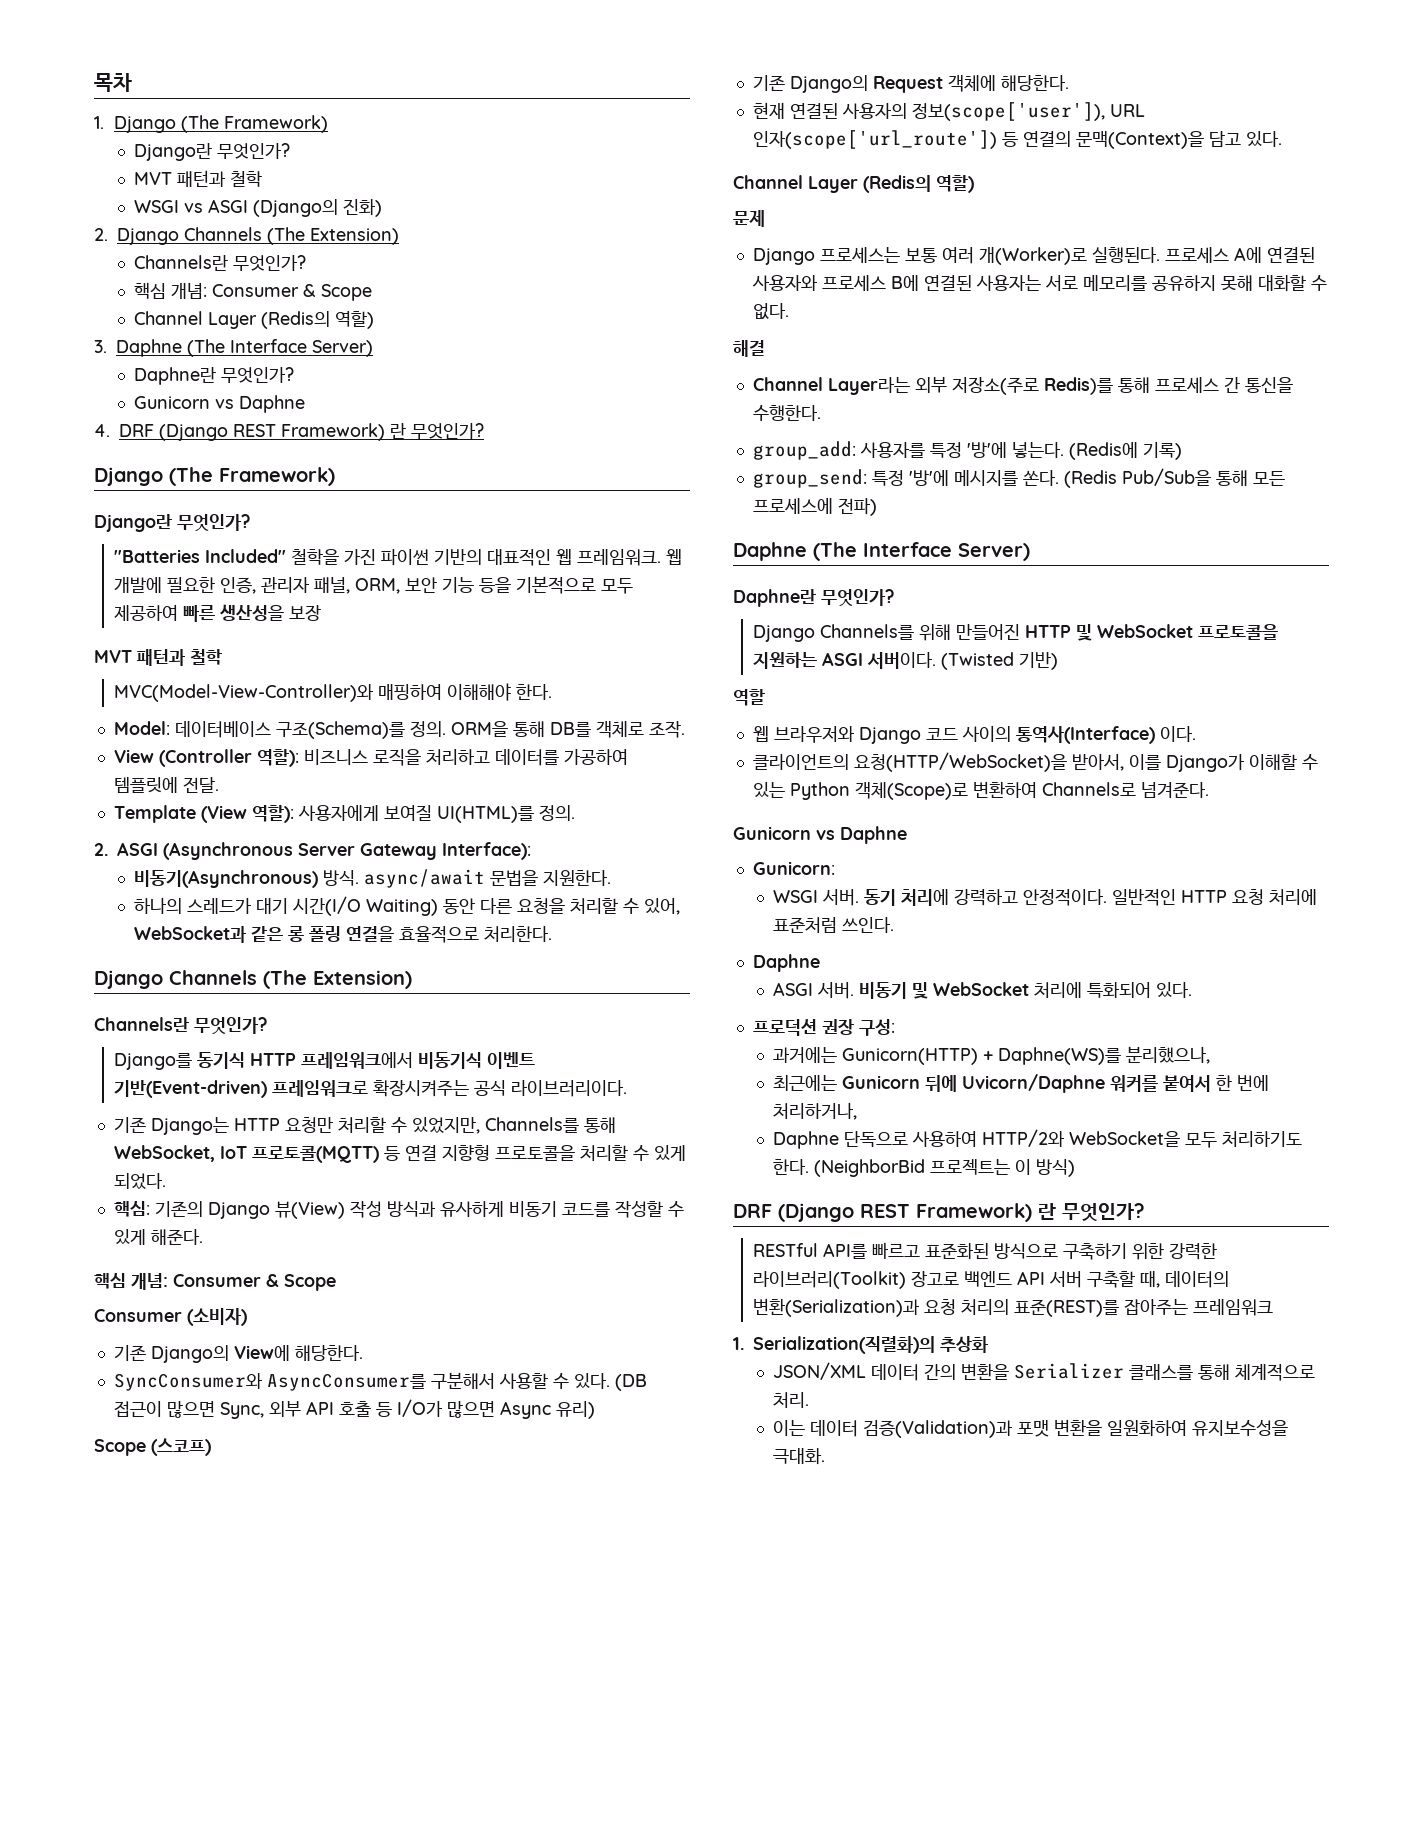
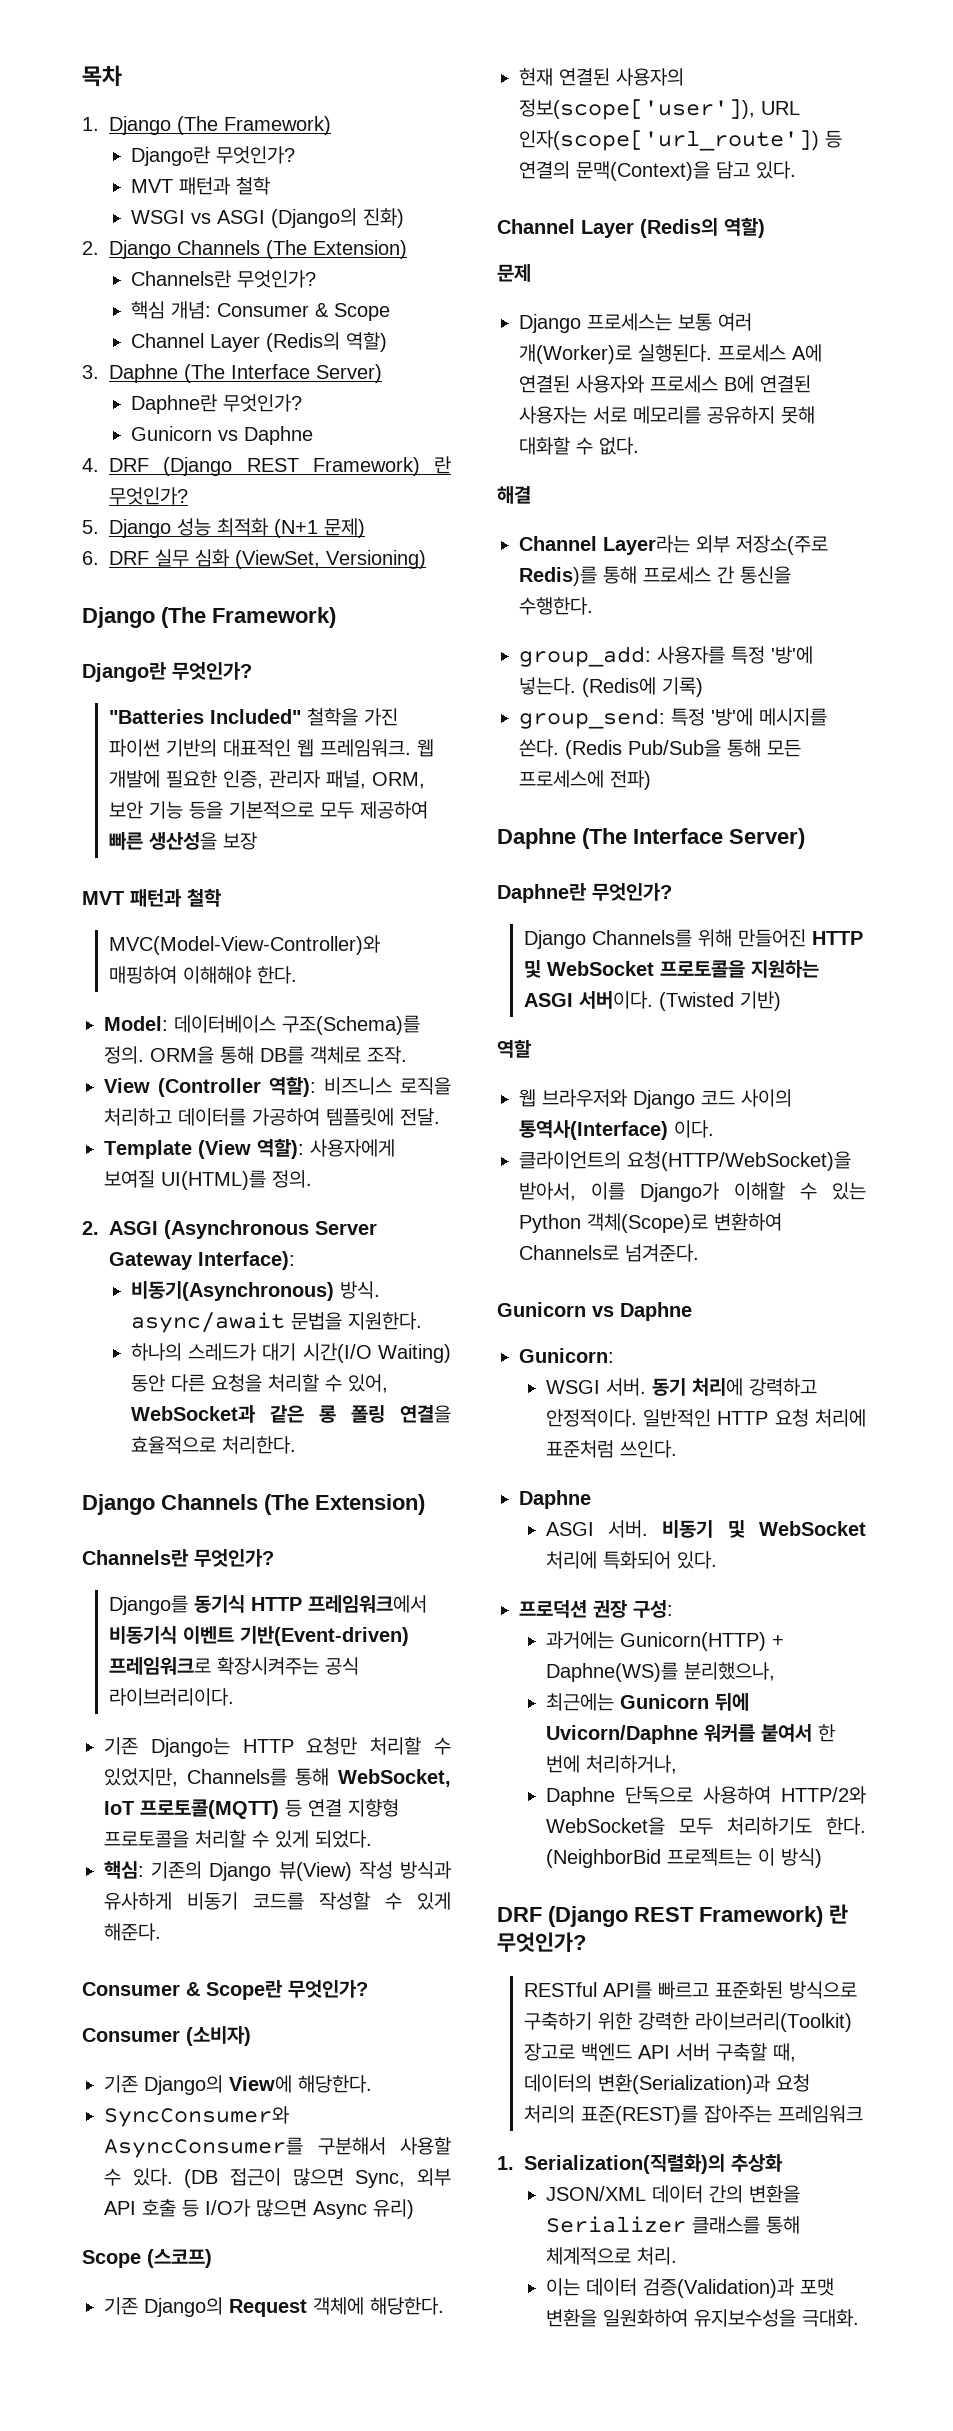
+ 5. Django 성능 최적화 (N+1 문제)
+ 6. DRF 실무 심화 (ViewSet, Versioning)
  핵심: 기존의 Django 뷰(View) 작성 방식과 유사하게 비동기 코드를 작성할 수 있게 해준다.
- 핵심 개념: Consumer & Scope
+ Consumer & Scope란 무엇인가?

